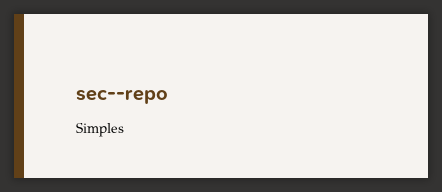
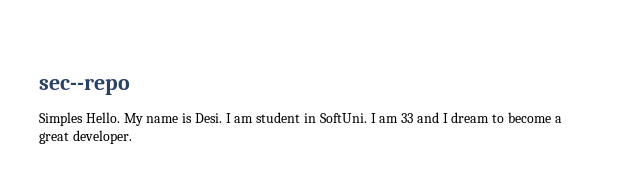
- Simples
+ Simples Hello. My name is Desi. I am student in SoftUni. I am 33 and I dream to become a great developer.

